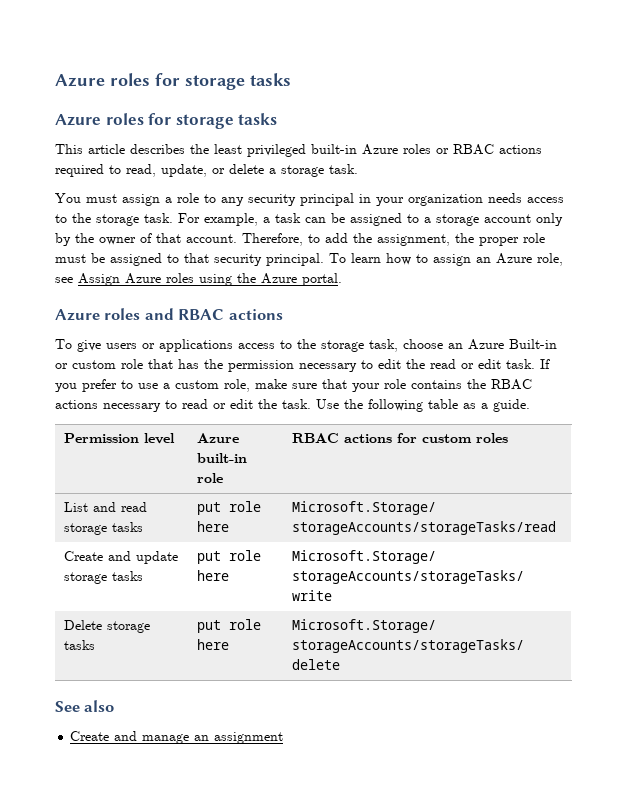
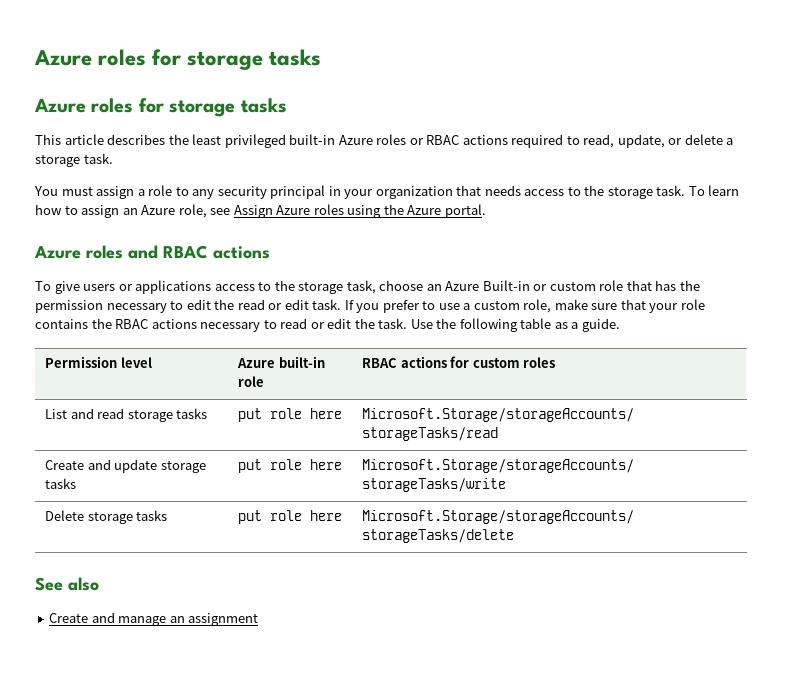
- You must assign a role to any security principal in your organization needs access to the storage task.
+ You must assign a role to any security principal in your organization that needs access to the storage task.
- For example, a task can be assigned to a storage account only by the owner of that account. Therefore, to add the assignment, the proper role must be assigned to that security principal.

